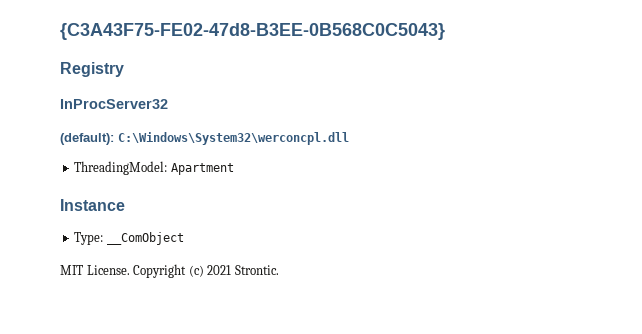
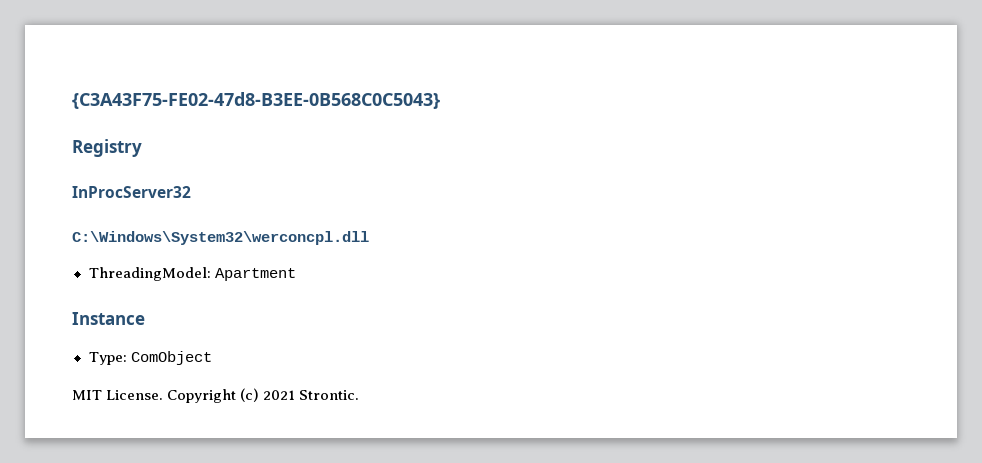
- (default): C:\Windows\System32\werconcpl.dll
+ C:\Windows\System32\werconcpl.dll
- Type: __ComObject
+ Type: ComObject

